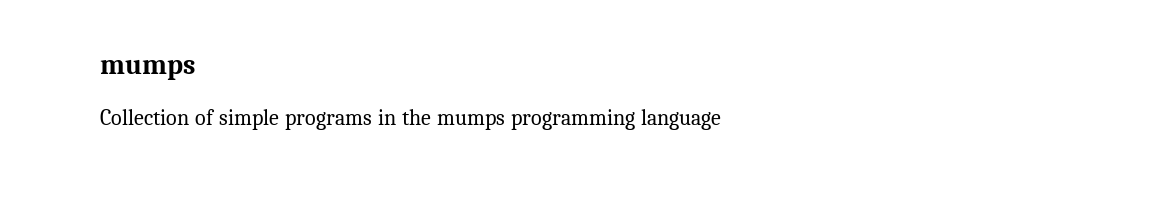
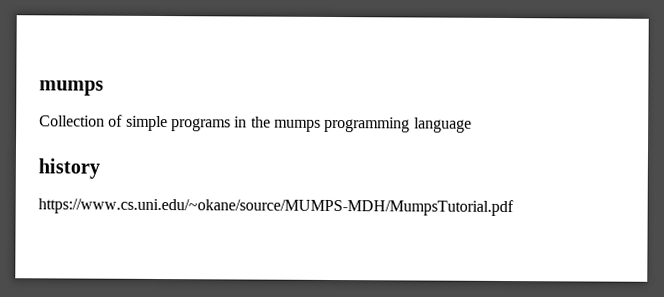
+ history
+ https://www.cs.uni.edu/~okane/source/MUMPS-MDH/MumpsTutorial.pdf

